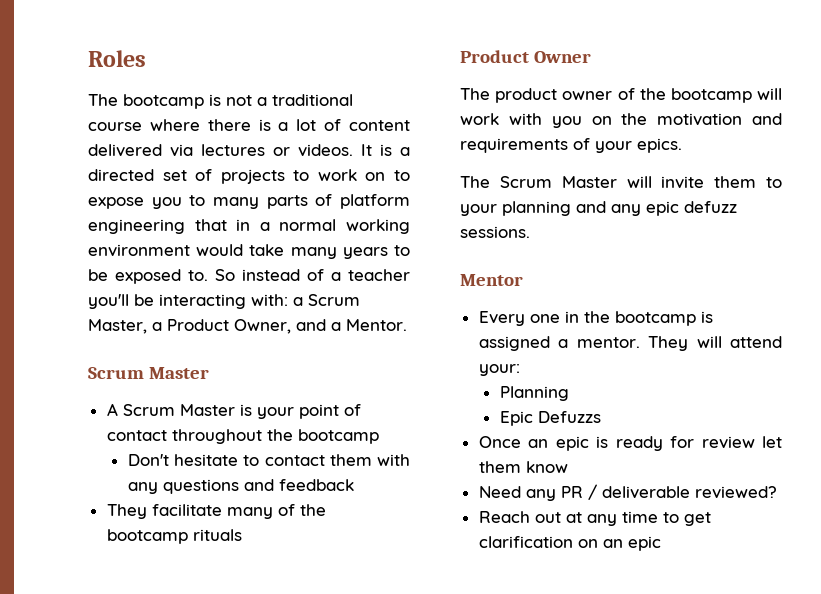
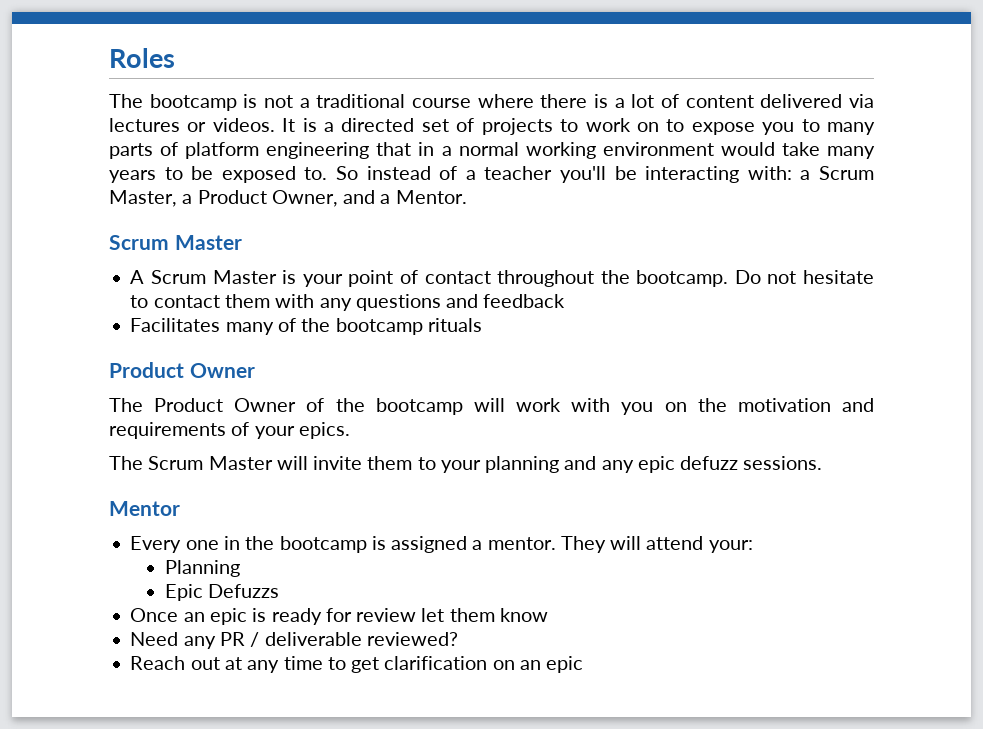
- A Scrum Master is your point of contact throughout the bootcamp
- Don't hesitate to contact them with any questions and feedback
+ A Scrum Master is your point of contact throughout the bootcamp. Do not hesitate to contact them with any questions and feedback
- They facilitate many of the bootcamp rituals
+ Facilitates many of the bootcamp rituals
- The product owner of the bootcamp will work with you on the motivation and requirements of your epics.
+ The Product Owner of the bootcamp will work with you on the motivation and requirements of your epics.

